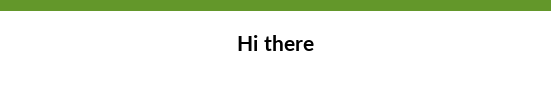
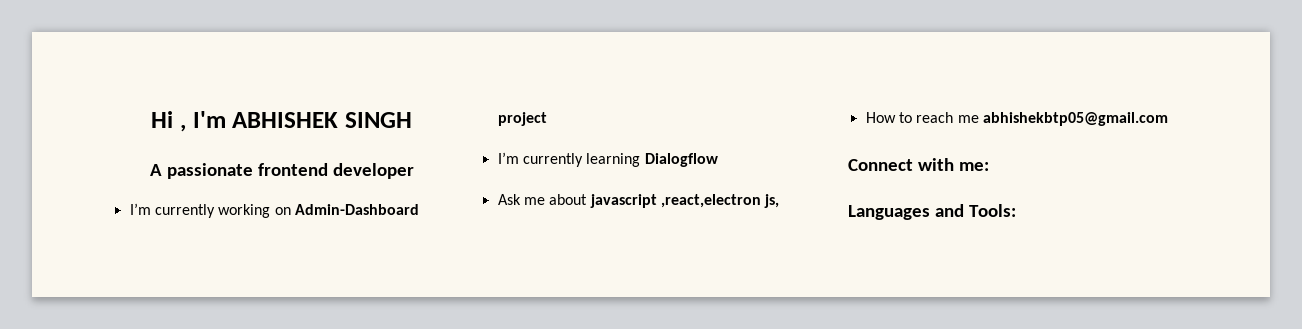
- Hi there
+ Hi , I'm ABHISHEK SINGH
+ A passionate frontend developer
+ I’m currently working on Admin-Dashboard project
+ I’m currently learning Dialogflow
+ Ask me about javascript ,react,electron js,
+ How to reach me abhishekbtp05@gmail.com
+ Connect with me:
+ Languages and Tools:

